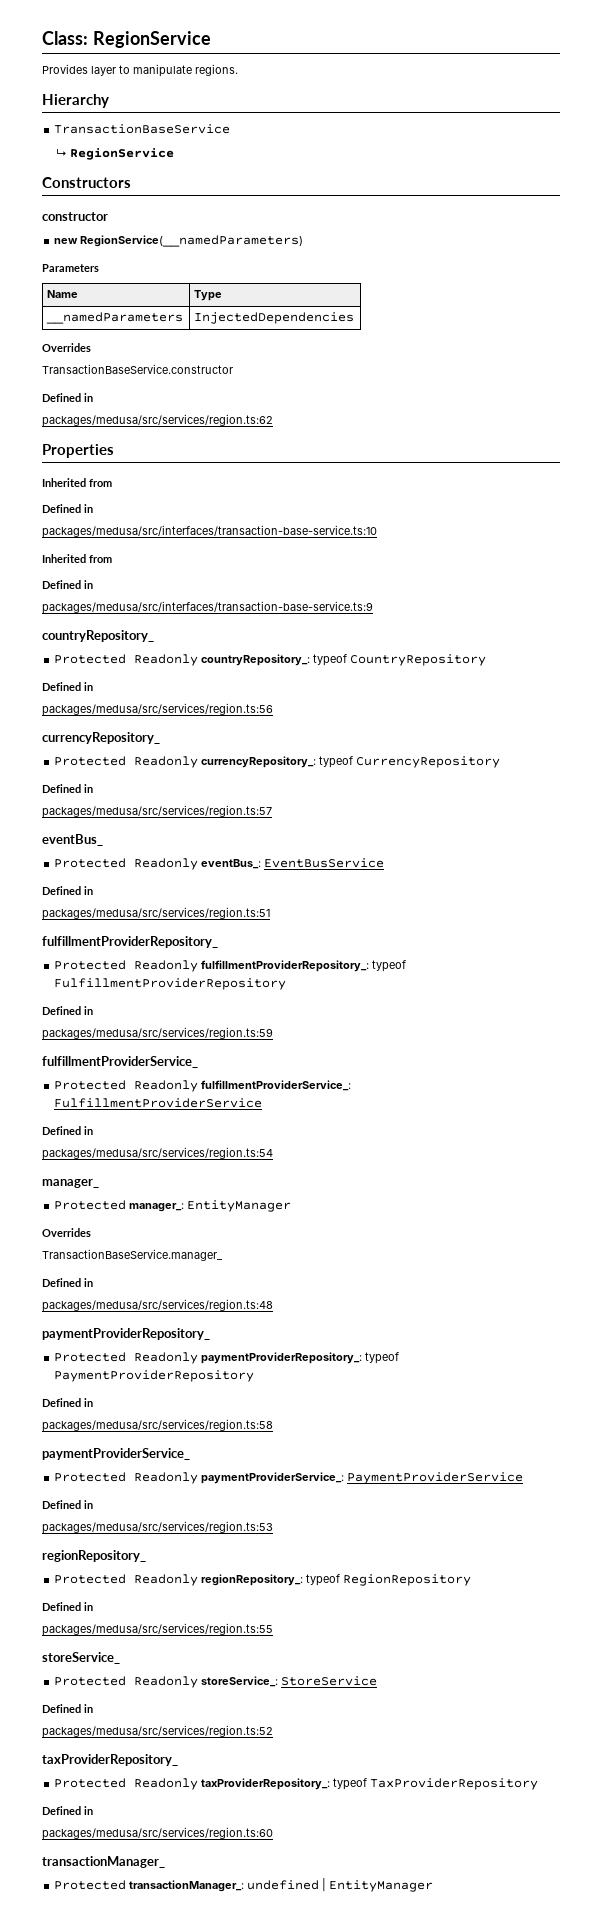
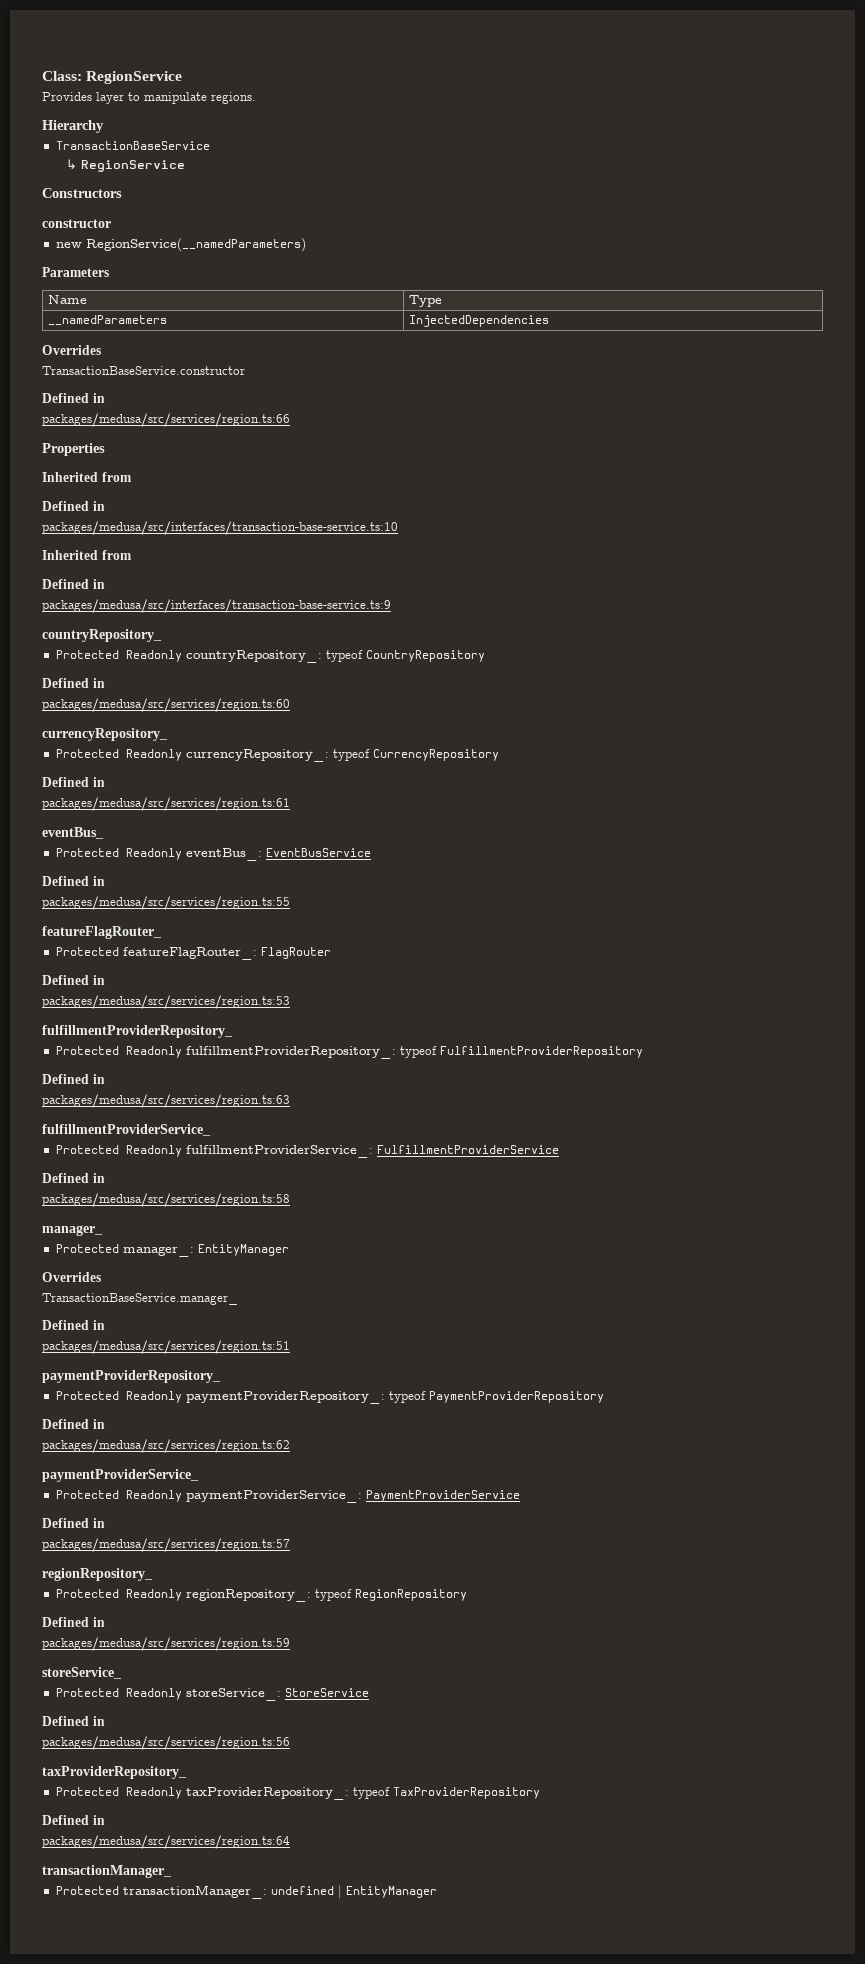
- packages/medusa/src/services/region.ts:62
+ packages/medusa/src/services/region.ts:66
- packages/medusa/src/services/region.ts:56
+ packages/medusa/src/services/region.ts:60
- packages/medusa/src/services/region.ts:57
+ packages/medusa/src/services/region.ts:61
- packages/medusa/src/services/region.ts:51
+ packages/medusa/src/services/region.ts:55
+ featureFlagRouter_
+ Protected featureFlagRouter_: FlagRouter
+ Defined in
+ packages/medusa/src/services/region.ts:53
- packages/medusa/src/services/region.ts:59
+ packages/medusa/src/services/region.ts:63
- packages/medusa/src/services/region.ts:54
+ packages/medusa/src/services/region.ts:58
- packages/medusa/src/services/region.ts:48
+ packages/medusa/src/services/region.ts:51
- packages/medusa/src/services/region.ts:58
+ packages/medusa/src/services/region.ts:62
- packages/medusa/src/services/region.ts:53
+ packages/medusa/src/services/region.ts:57
- packages/medusa/src/services/region.ts:55
+ packages/medusa/src/services/region.ts:59
- packages/medusa/src/services/region.ts:52
+ packages/medusa/src/services/region.ts:56
- packages/medusa/src/services/region.ts:60
+ packages/medusa/src/services/region.ts:64

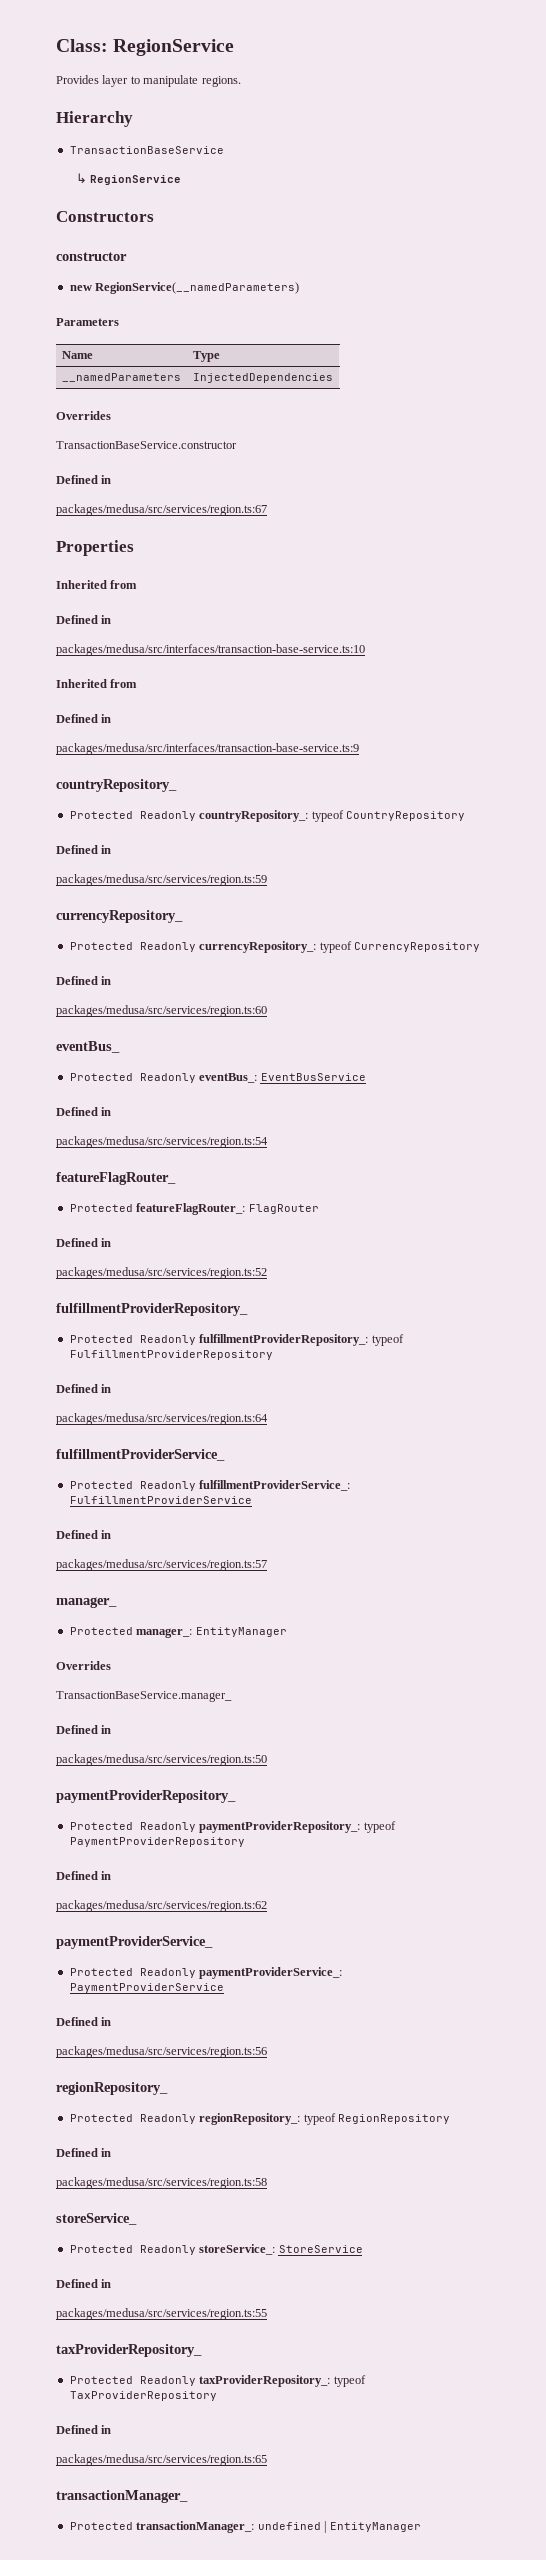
- packages/medusa/src/services/region.ts:66
+ packages/medusa/src/services/region.ts:67
- packages/medusa/src/services/region.ts:60
+ packages/medusa/src/services/region.ts:59
- packages/medusa/src/services/region.ts:61
+ packages/medusa/src/services/region.ts:60
- packages/medusa/src/services/region.ts:55
+ packages/medusa/src/services/region.ts:54
- packages/medusa/src/services/region.ts:53
+ packages/medusa/src/services/region.ts:52
- packages/medusa/src/services/region.ts:63
+ packages/medusa/src/services/region.ts:64
- packages/medusa/src/services/region.ts:58
+ packages/medusa/src/services/region.ts:57
- packages/medusa/src/services/region.ts:51
+ packages/medusa/src/services/region.ts:50
- packages/medusa/src/services/region.ts:57
+ packages/medusa/src/services/region.ts:56
- packages/medusa/src/services/region.ts:59
+ packages/medusa/src/services/region.ts:58
- packages/medusa/src/services/region.ts:56
+ packages/medusa/src/services/region.ts:55
- packages/medusa/src/services/region.ts:64
+ packages/medusa/src/services/region.ts:65

